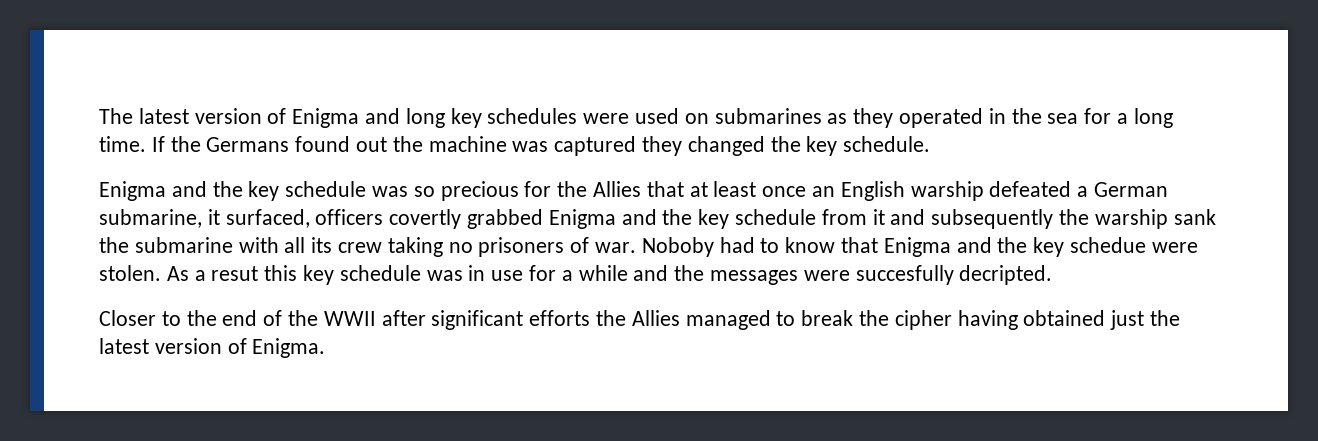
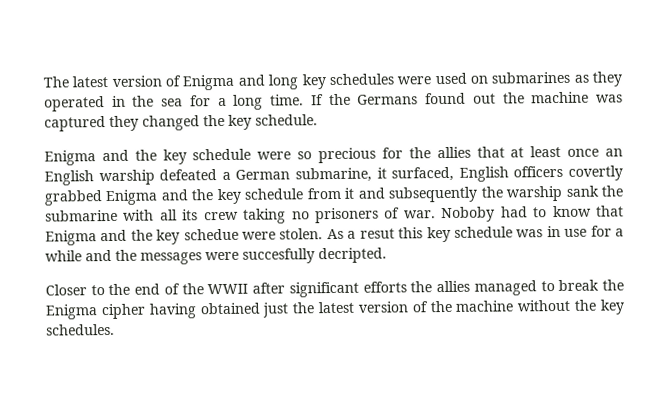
- Enigma and the key schedule was so precious for the Allies that at least once an English warship defeated a German submarine, it surfaced, officers covertly grabbed Enigma and the key schedule from it and subsequently the warship sank the submarine with all its crew taking no prisoners of war.
+ Enigma and the key schedule were so precious for the allies that at least once an English warship defeated a German submarine, it surfaced, English officers covertly grabbed Enigma and the key schedule from it and subsequently the warship sank the submarine with all its crew taking no prisoners of war.
- Closer to the end of the WWII after significant efforts the Allies managed to break the cipher having obtained just the latest version of Enigma.
+ Closer to the end of the WWII after significant efforts the allies managed to break the Enigma cipher having obtained just the latest version of the machine without the key schedules.

